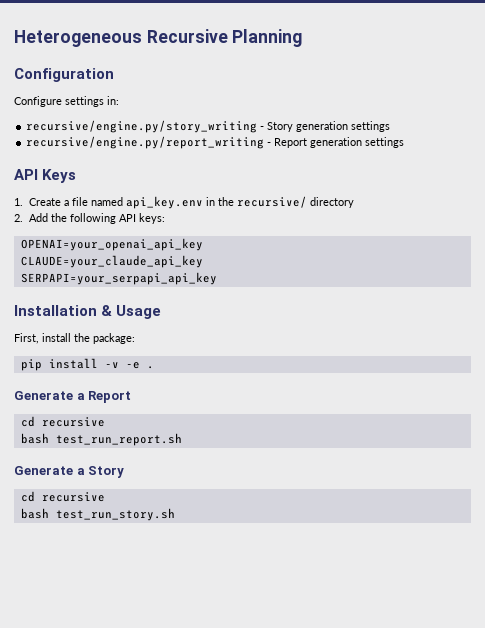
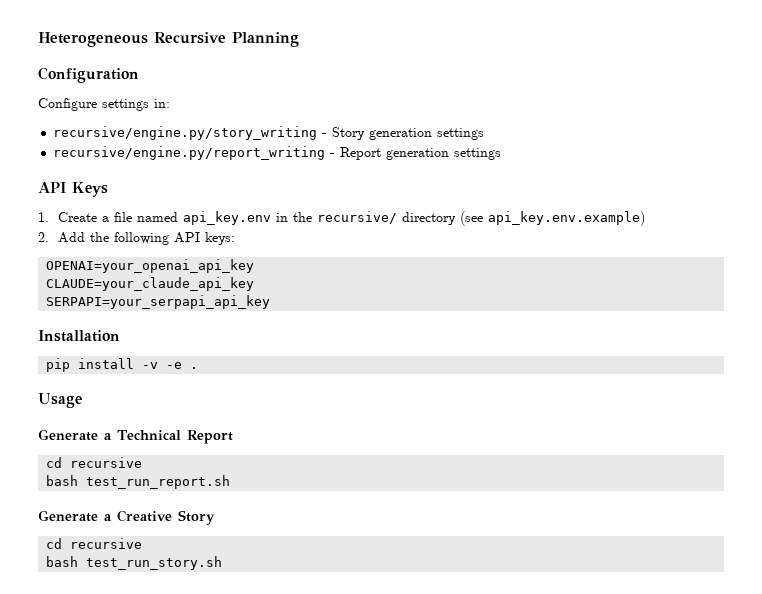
- 1. Create a file named api_key.env in the recursive/ directory
+ 1. Create a file named api_key.env in the recursive/ directory (see api_key.env.example)
- Installation & Usage
- First, install the package:
+ Installation
- Generate a Report
+ Usage
+ Generate a Technical Report
- Generate a Story
+ Generate a Creative Story

